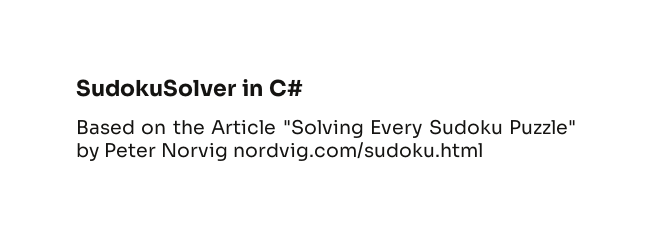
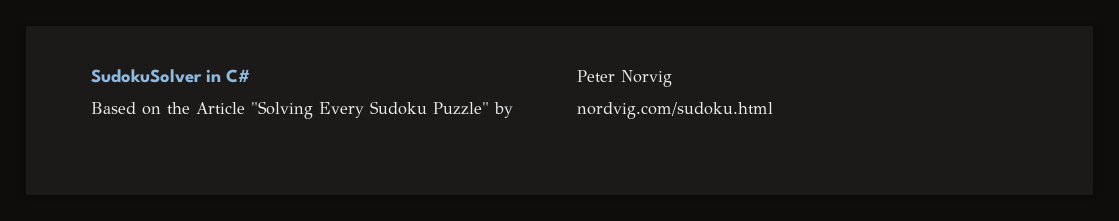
- Based on the Article "Solving Every Sudoku Puzzle" by Peter Norvig nordvig.com/sudoku.html
+ Based on the Article "Solving Every Sudoku Puzzle" by Peter Norvig
+ nordvig.com/sudoku.html

